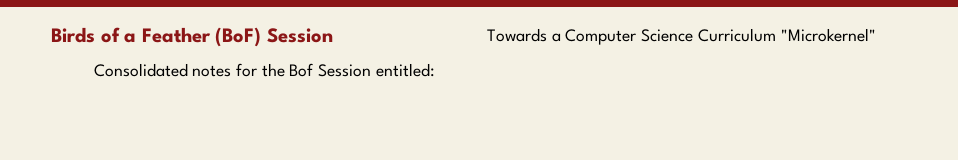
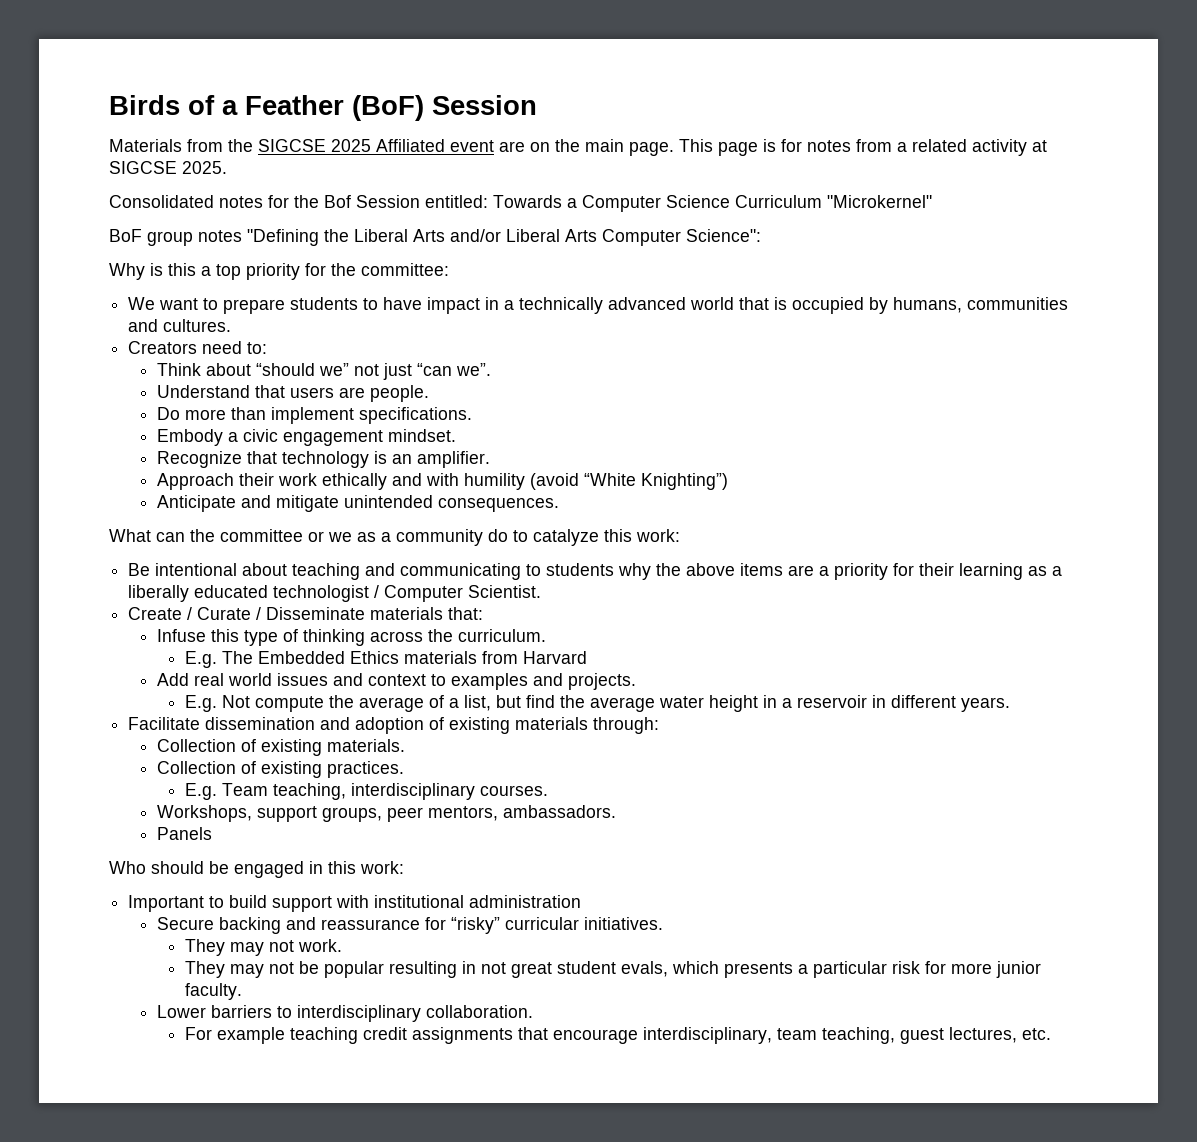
+ Materials from the SIGCSE 2025 Affiliated event are on the main page. This page is for notes from a related activity at SIGCSE 2025.
+ BoF group notes "Defining the Liberal Arts and/or Liberal Arts Computer Science":
+ Why is this a top priority for the committee:
+ We want to prepare students to have impact in a technically advanced world that is occupied by humans, communities and cultures.
+ Creators need to:
+ Think about “should we” not just “can we”.
+ Understand that users are people.
+ Do more than implement specifications.
+ Embody a civic engagement mindset.
+ Recognize that technology is an amplifier.
+ Approach their work ethically and with humility (avoid “White Knighting”)
+ Anticipate and mitigate unintended consequences.
+ What can the committee or we as a community do to catalyze this work:
+ Be intentional about teaching and communicating to students why the above items are a priority for their learning as a liberally educated technologist / Computer Scientist.
+ Create / Curate / Disseminate materials that:
+ Infuse this type of thinking across the curriculum.
+ E.g. The Embedded Ethics materials from Harvard
+ Add real world issues and context to examples and projects.
+ E.g. Not compute the average of a list, but find the average water height in a reservoir in different years.
+ Facilitate dissemination and adoption of existing materials through:
+ Collection of existing materials.
+ Collection of existing practices.
+ E.g. Team teaching, interdisciplinary courses.
+ Workshops, support groups, peer mentors, ambassadors.
+ Panels
+ Who should be engaged in this work:
+ Important to build support with institutional administration
+ Secure backing and reassurance for “risky” curricular initiatives.
+ They may not work.
+ They may not be popular resulting in not great student evals, which presents a particular risk for more junior faculty.
+ Lower barriers to interdisciplinary collaboration.
+ For example teaching credit assignments that encourage interdisciplinary, team teaching, guest lectures, etc.

